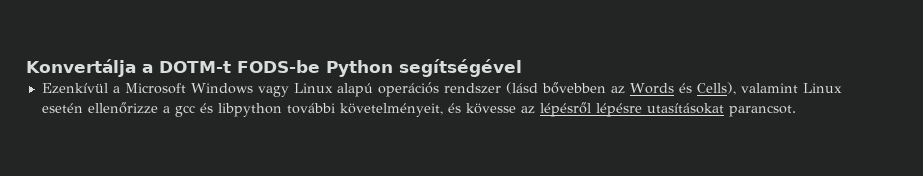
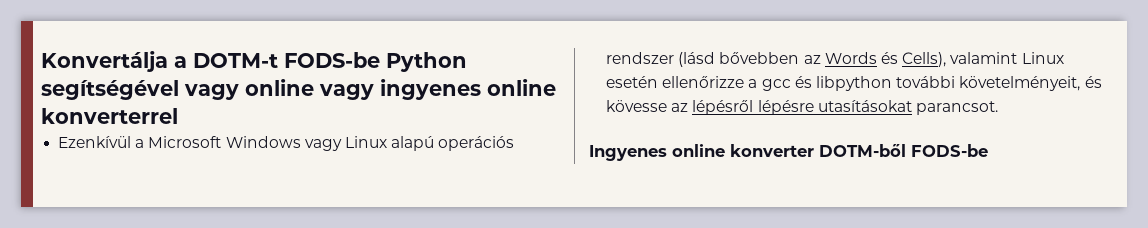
- Konvertálja a DOTM-t FODS-be Python segítségével
+ Konvertálja a DOTM-t FODS-be Python segítségével vagy online vagy ingyenes online konverterrel
+ Ingyenes online konverter DOTM-ből FODS-be

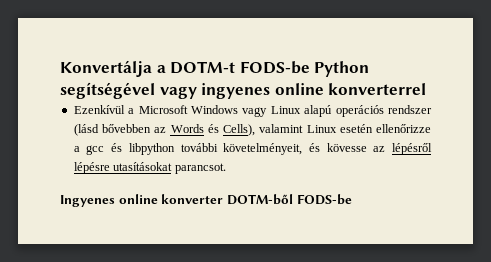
- Konvertálja a DOTM-t FODS-be Python segítségével vagy online vagy ingyenes online konverterrel
+ Konvertálja a DOTM-t FODS-be Python segítségével vagy ingyenes online konverterrel

